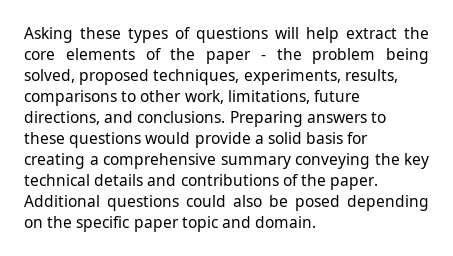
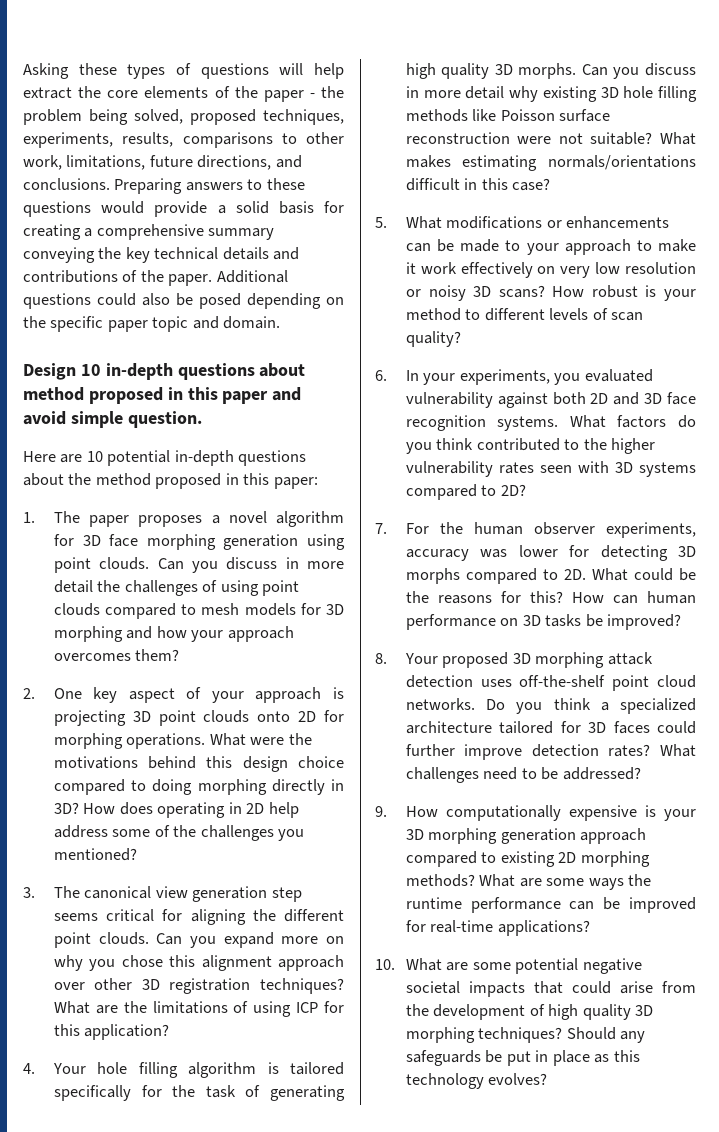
+ Design 10 in-depth questions about method proposed in this paper and avoid simple question.
+ Here are 10 potential in-depth questions about the method proposed in this paper:
+ 1. The paper proposes a novel algorithm for 3D face morphing generation using point clouds. Can you discuss in more detail the challenges of using point clouds compared to mesh models for 3D morphing and how your approach overcomes them?
+ 2. One key aspect of your approach is projecting 3D point clouds onto 2D for morphing operations. What were the motivations behind this design choice compared to doing morphing directly in 3D? How does operating in 2D help address some of the challenges you mentioned?
+ 3. The canonical view generation step seems critical for aligning the different point clouds. Can you expand more on why you chose this alignment approach over other 3D registration techniques? What are the limitations of using ICP for this application?
+ 4. Your hole filling algorithm is tailored specifically for the task of generating high quality 3D morphs. Can you discuss in more detail why existing 3D hole filling methods like Poisson surface reconstruction were not suitable? What makes estimating normals/orientations difficult in this case?
+ 5. What modifications or enhancements can be made to your approach to make it work effectively on very low resolution or noisy 3D scans? How robust is your method to different levels of scan quality?
+ 6. In your experiments, you evaluated vulnerability against both 2D and 3D face recognition systems. What factors do you think contributed to the higher vulnerability rates seen with 3D systems compared to 2D?
+ 7. For the human observer experiments, accuracy was lower for detecting 3D morphs compared to 2D. What could be the reasons for this? How can human performance on 3D tasks be improved?
+ 8. Your proposed 3D morphing attack detection uses off-the-shelf point cloud networks. Do you think a specialized architecture tailored for 3D faces could further improve detection rates? What challenges need to be addressed?
+ 9. How computationally expensive is your 3D morphing generation approach compared to existing 2D morphing methods? What are some ways the runtime performance can be improved for real-time applications?
+ 10. What are some potential negative societal impacts that could arise from the development of high quality 3D morphing techniques? Should any safeguards be put in place as this technology evolves?

